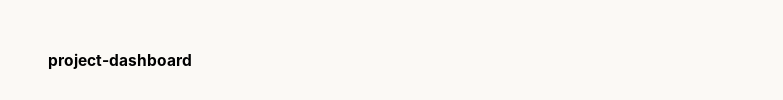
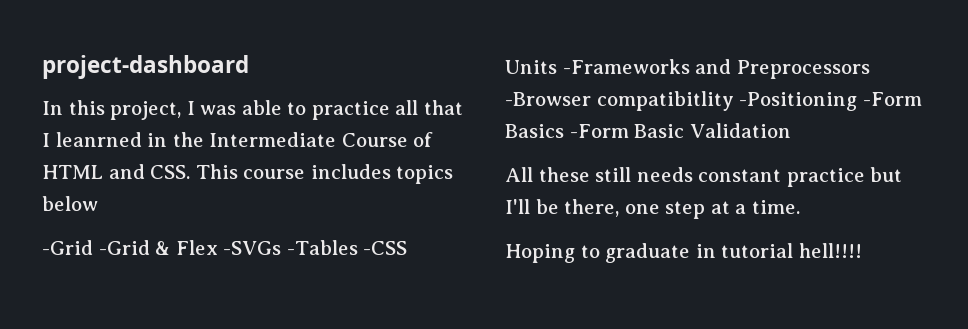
+ In this project, I was able to practice all that I leanrned in the Intermediate Course of HTML and CSS. This course includes topics below
+ -Grid -Grid & Flex -SVGs -Tables -CSS Units -Frameworks and Preprocessors -Browser compatibitlity -Positioning -Form Basics -Form Basic Validation
+ All these still needs constant practice but I'll be there, one step at a time.
+ Hoping to graduate in tutorial hell!!!!

